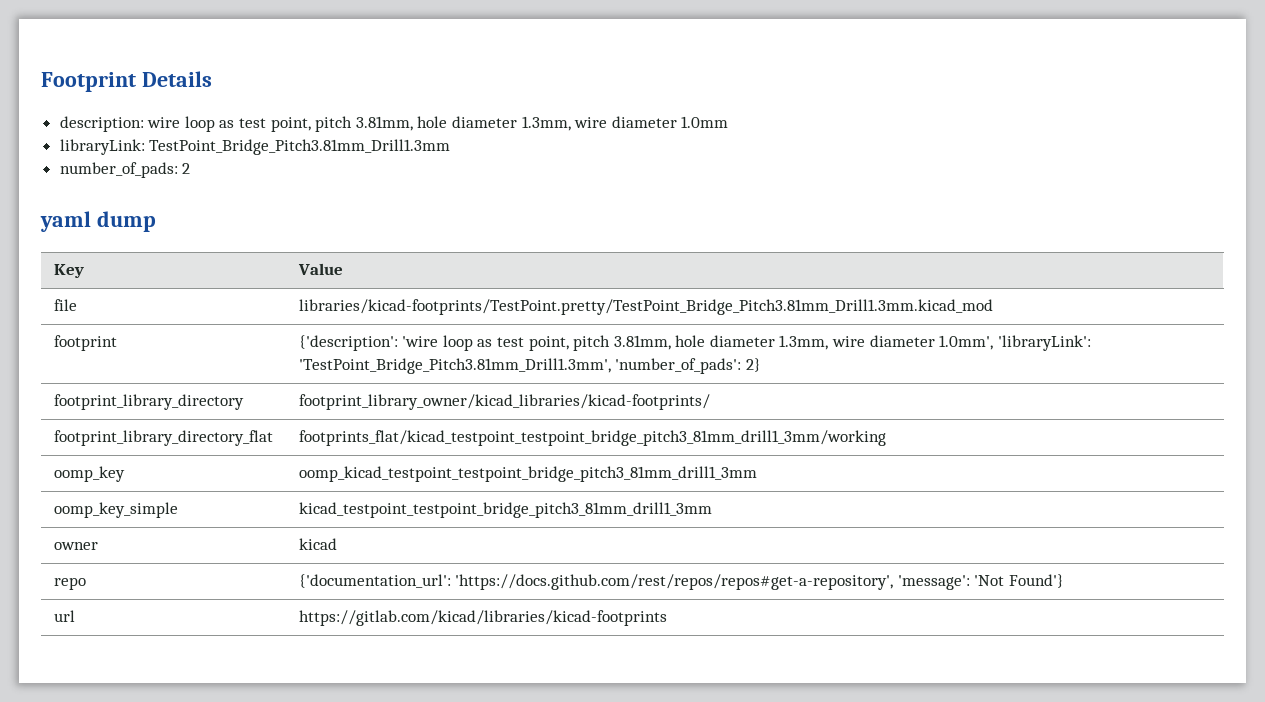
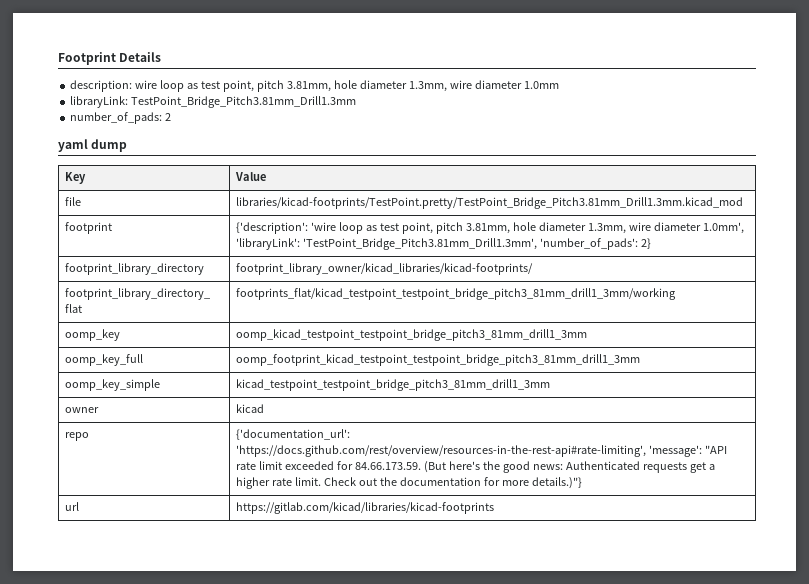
+ oomp_key_full | oomp_footprint_kicad_testpoint_testpoint_bridge_pitch3_81mm_drill1_3mm
- repo | {'documentation_url': 'https://docs.github.com/rest/repos/repos#get-a-repository', 'message': 'Not Found'}
+ repo | {'documentation_url': 'https://docs.github.com/rest/overview/resources-in-the-rest-api#rate-limiting', 'message': "API rate limit exceeded for 84.66.173.59. (But here's the good news: Authenticated requests get a higher rate limit. Check out the documentation for more details.)"}

